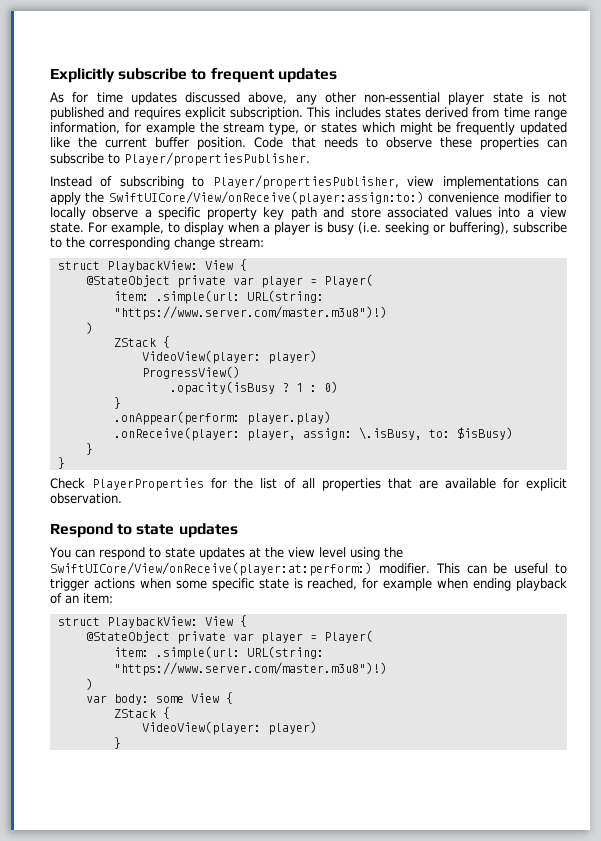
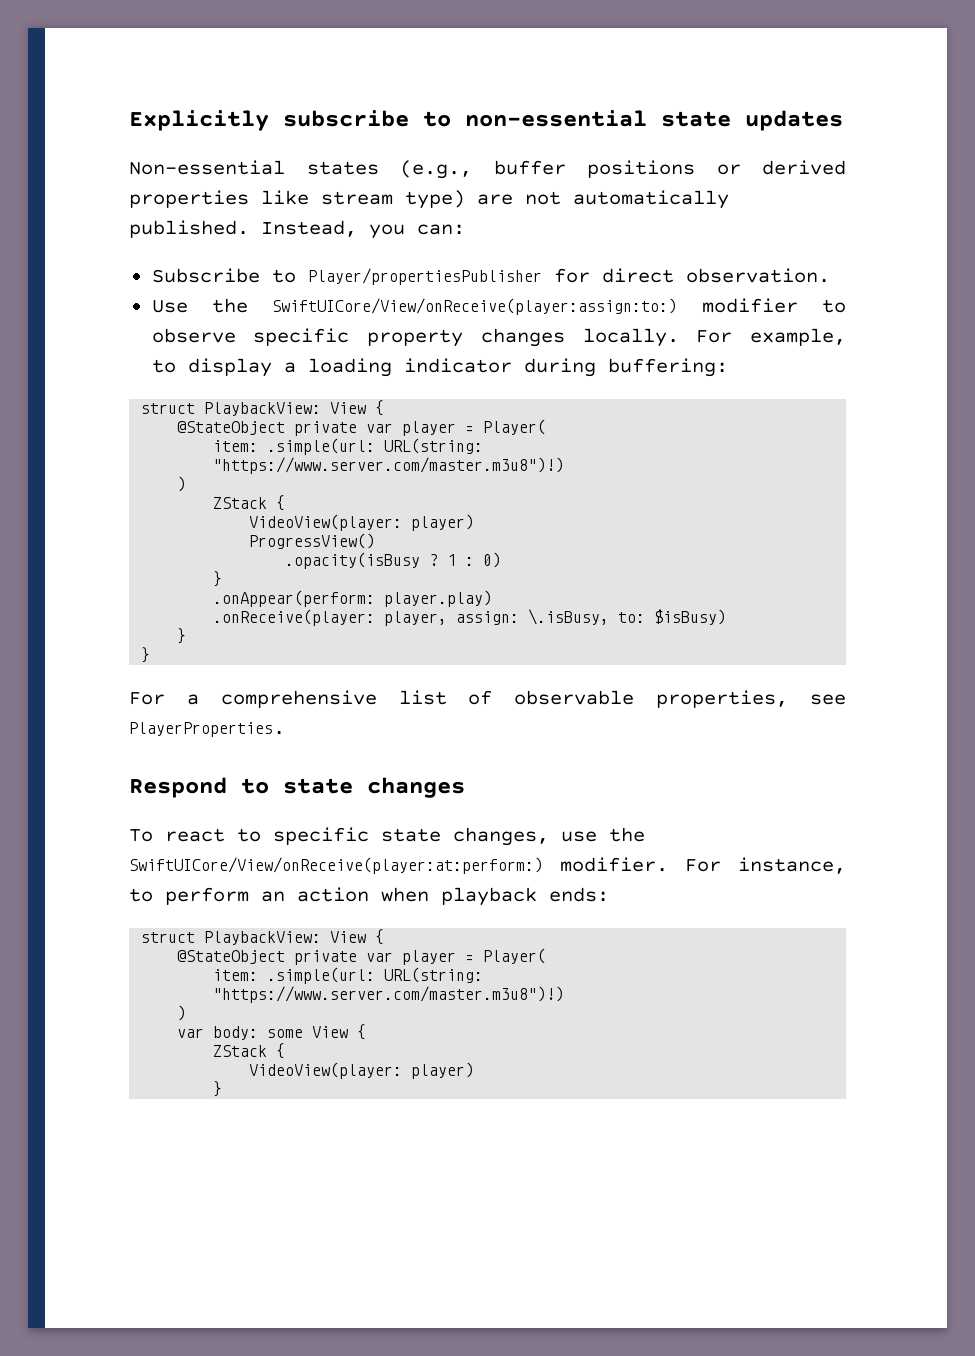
- Explicitly subscribe to frequent updates
- As for time updates discussed above, any other non-essential player state is not published and requires explicit subscription. This includes states derived from time range information, for example the stream type, or states which might be frequently updated like the current buffer position. Code that needs to observe these properties can subscribe to Player/propertiesPublisher.
- Instead of subscribing to Player/propertiesPublisher, view implementations can apply the SwiftUICore/View/onReceive(player:assign:to:) convenience modifier to locally observe a specific property key path and store associated values into a view state. For example, to display when a player is busy (i.e. seeking or buffering), subscribe to the corresponding change stream:
+ Explicitly subscribe to non-essential state updates
+ Non-essential states (e.g., buffer positions or derived properties like stream type) are not automatically published. Instead, you can:
+ Subscribe to Player/propertiesPublisher for direct observation.
+ Use the SwiftUICore/View/onReceive(player:assign:to:) modifier to observe specific property changes locally. For example, to display a loading indicator during buffering:
- Check PlayerProperties for the list of all properties that are available for explicit observation.
- Respond to state updates
- You can respond to state updates at the view level using the SwiftUICore/View/onReceive(player:at:perform:) modifier. This can be useful to trigger actions when some specific state is reached, for example when ending playback of an item:
+ For a comprehensive list of observable properties, see PlayerProperties.
+ Respond to state changes
+ To react to specific state changes, use the SwiftUICore/View/onReceive(player:at:perform:) modifier. For instance, to perform an action when playback ends:

